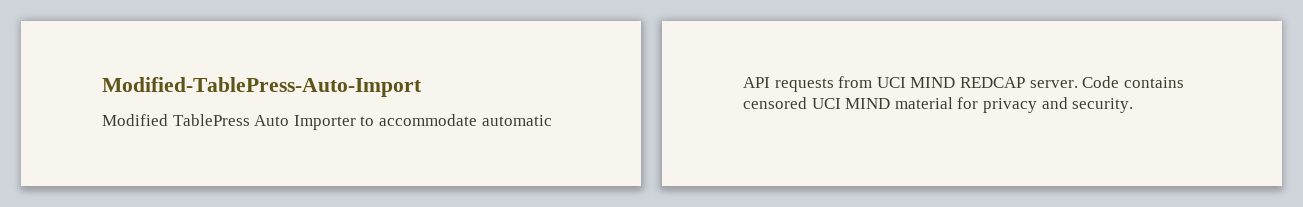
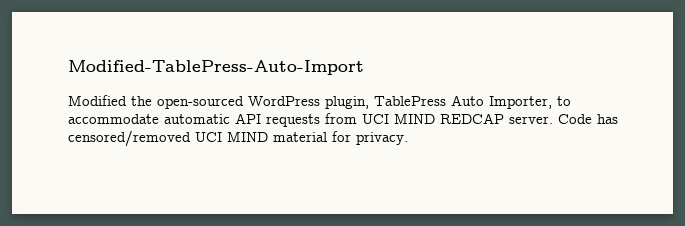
- Modified TablePress Auto Importer to accommodate automatic API requests from UCI MIND REDCAP server.
+ Modified the open-sourced WordPress plugin, TablePress Auto Importer, to accommodate automatic API requests from UCI MIND REDCAP server.
- Code contains censored UCI MIND material for privacy and security.
+ Code has censored/removed UCI MIND material for privacy.

